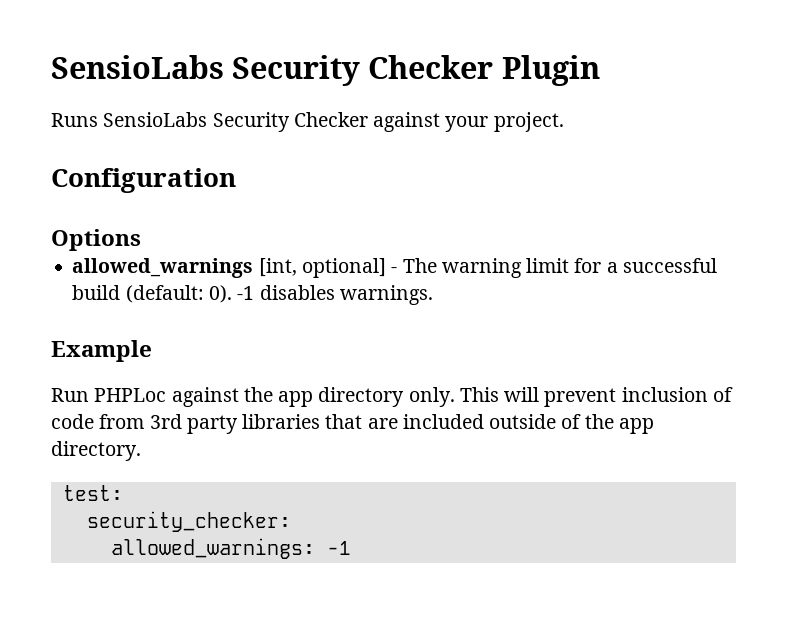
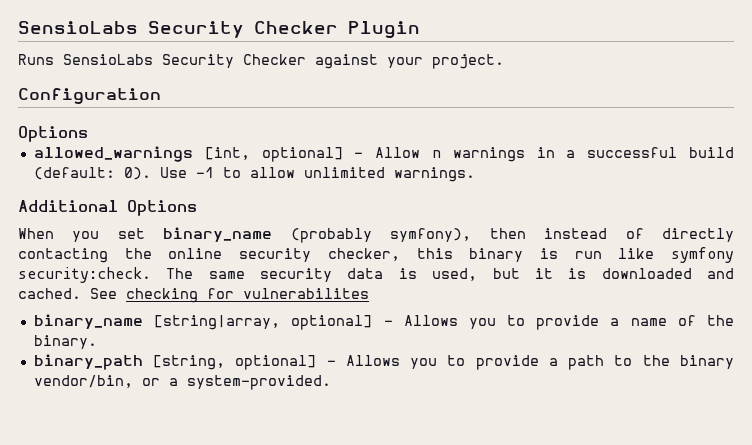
- allowed_warnings [int, optional] - The warning limit for a successful build (default: 0).
+ allowed_warnings [int, optional] - Allow n warnings in a successful build (default: 0).
- -1 disables warnings.
- Example
- Run PHPLoc against the app directory only. This will prevent inclusion of code from 3rd party libraries that are included outside of the app directory.
- test:
- security_checker:
- allowed_warnings: -1
+ Use -1 to allow unlimited warnings.
+ Additional Options
+ When you set binary_name (probably symfony), then instead of directly contacting the online security checker, this binary is run like symfony security:check. The same security data is used, but it is downloaded and cached. See checking for vulnerabilites
+ binary_name [string|array, optional] - Allows you to provide a name of the binary.
+ binary_path [string, optional] - Allows you to provide a path to the binary vendor/bin, or a system-provided.

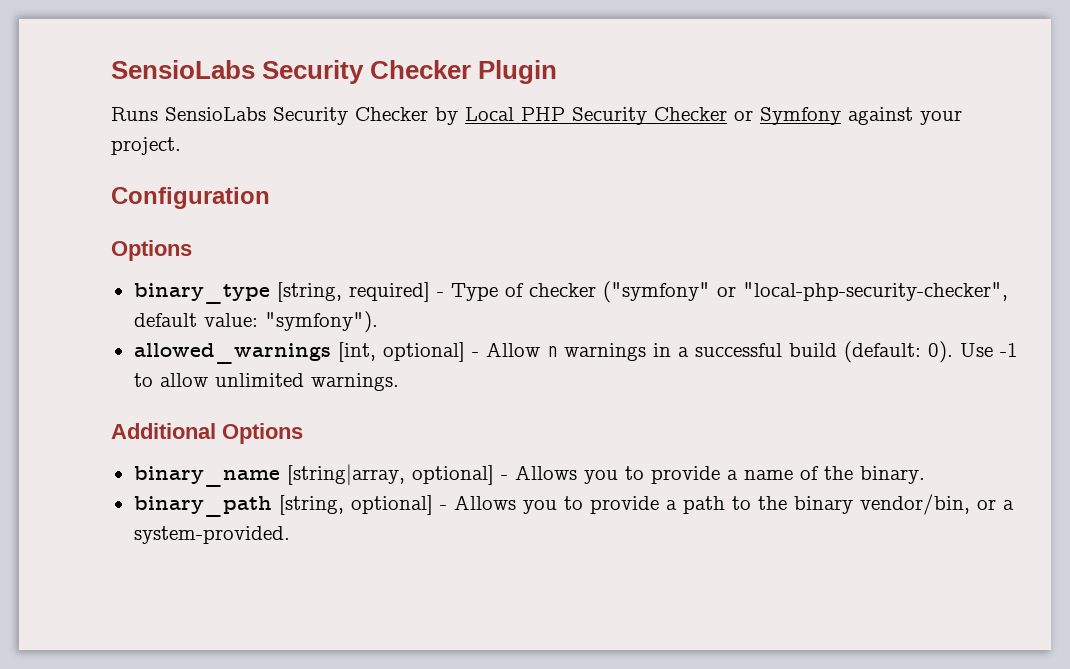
- Runs SensioLabs Security Checker against your project.
+ Runs SensioLabs Security Checker by Local PHP Security Checker or Symfony against your project.
+ binary_type [string, required] - Type of checker ("symfony" or "local-php-security-checker", default value: "symfony").
- When you set binary_name (probably symfony), then instead of directly contacting the online security checker, this binary is run like symfony security:check. The same security data is used, but it is downloaded and cached. See checking for vulnerabilites

